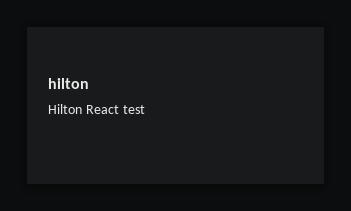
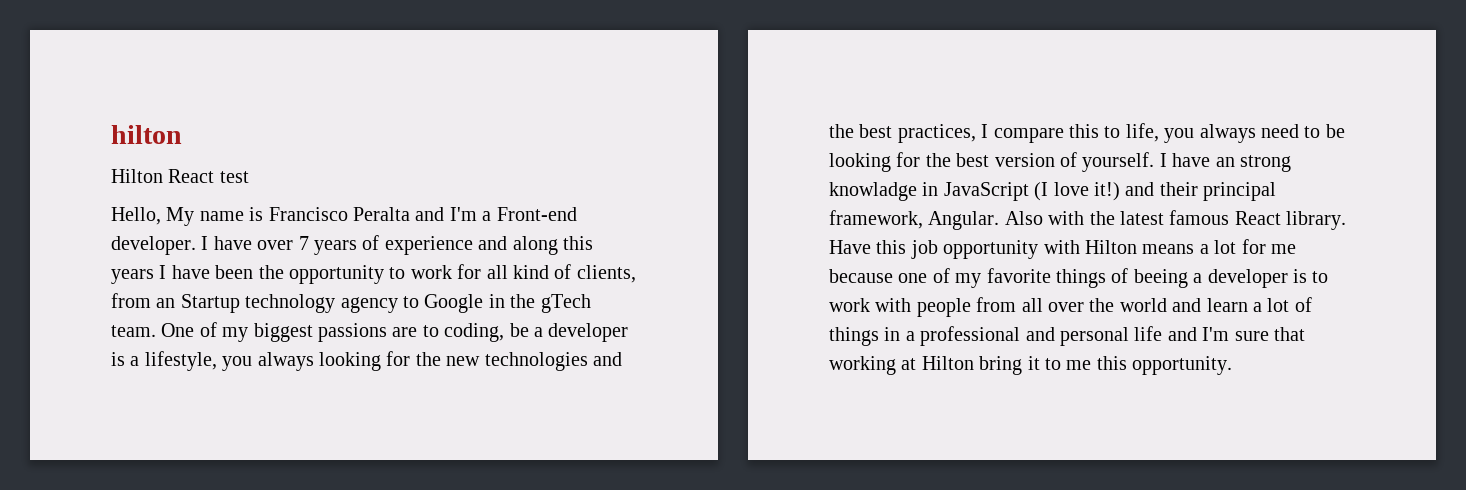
+ Hello, My name is Francisco Peralta and I'm a Front-end developer. I have over 7 years of experience and along this years I have been the opportunity to work for all kind of clients, from an Startup technology agency to Google in the gTech team. One of my biggest passions are to coding, be a developer is a lifestyle, you always looking for the new technologies and the best practices, I compare this to life, you always need to be looking for the best version of yourself. I have an strong knowladge in JavaScript (I love it!) and their principal framework, Angular. Also with the latest famous React library. Have this job opportunity with Hilton means a lot for me because one of my favorite things of beeing a developer is to work with people from all over the world and learn a lot of things in a professional and personal life and I'm sure that working at Hilton bring it to me this opportunity.

